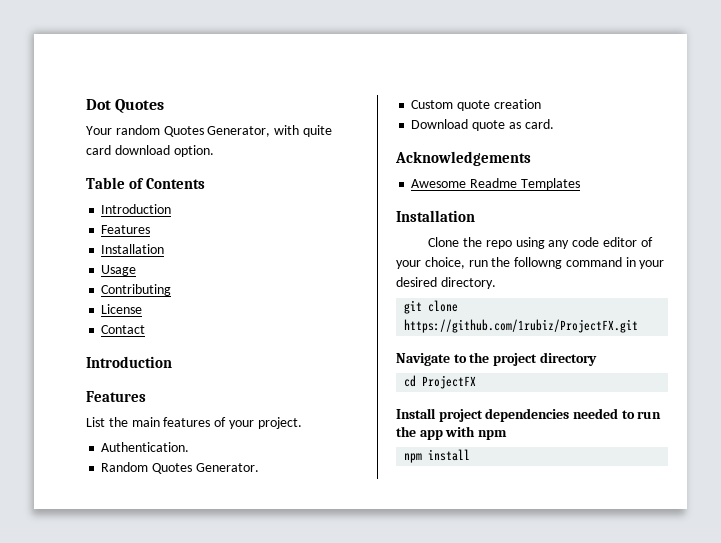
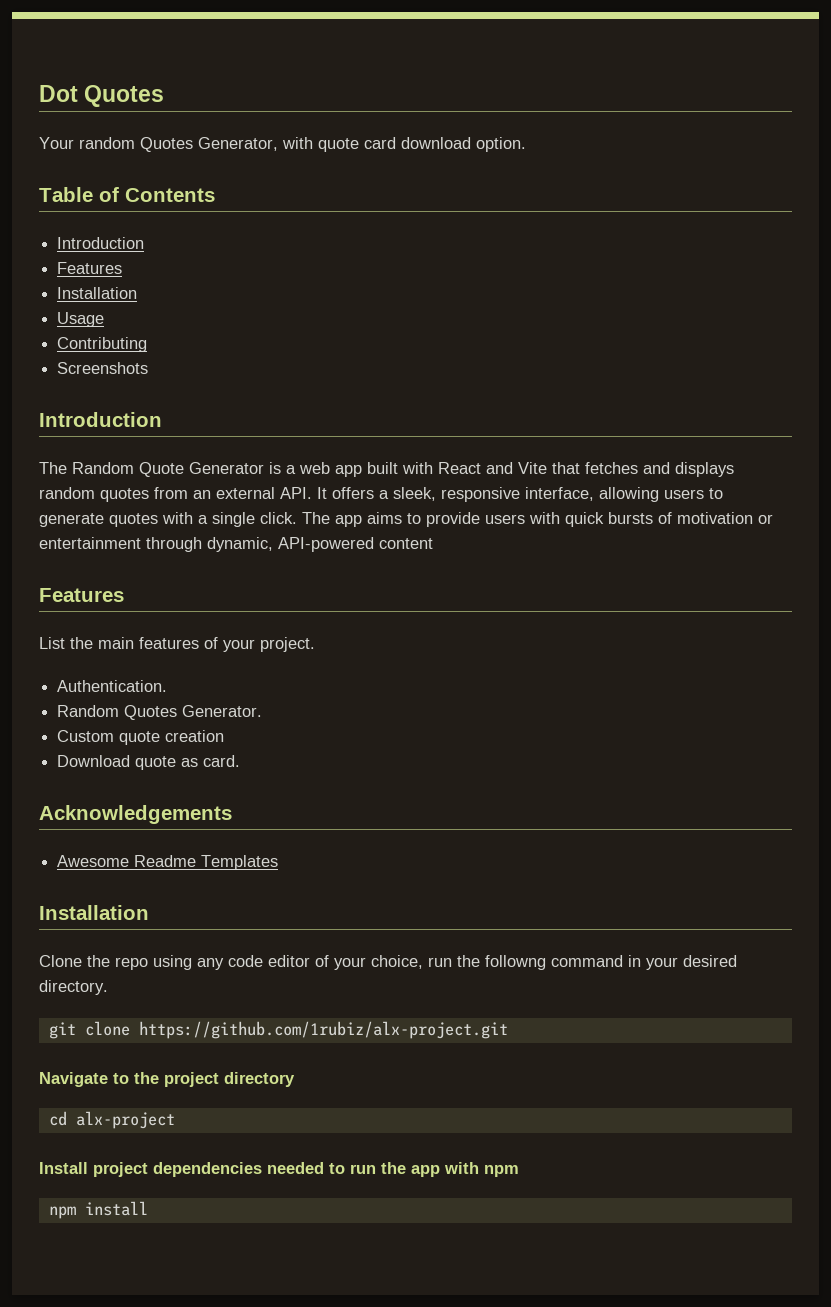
- Your random Quotes Generator, with quite card download option.
+ Your random Quotes Generator, with quote card download option.
- License
- Contact
+ Screenshots
  Introduction
+ The Random Quote Generator is a web app built with React and Vite that fetches and displays random quotes from an external API. It offers a sleek, responsive interface, allowing users to generate quotes with a single click. The app aims to provide users with quick bursts of motivation or entertainment through dynamic, API-powered content
- git clone https://github.com/1rubiz/ProjectFX.git
+ git clone https://github.com/1rubiz/alx-project.git
- cd ProjectFX
+ cd alx-project

